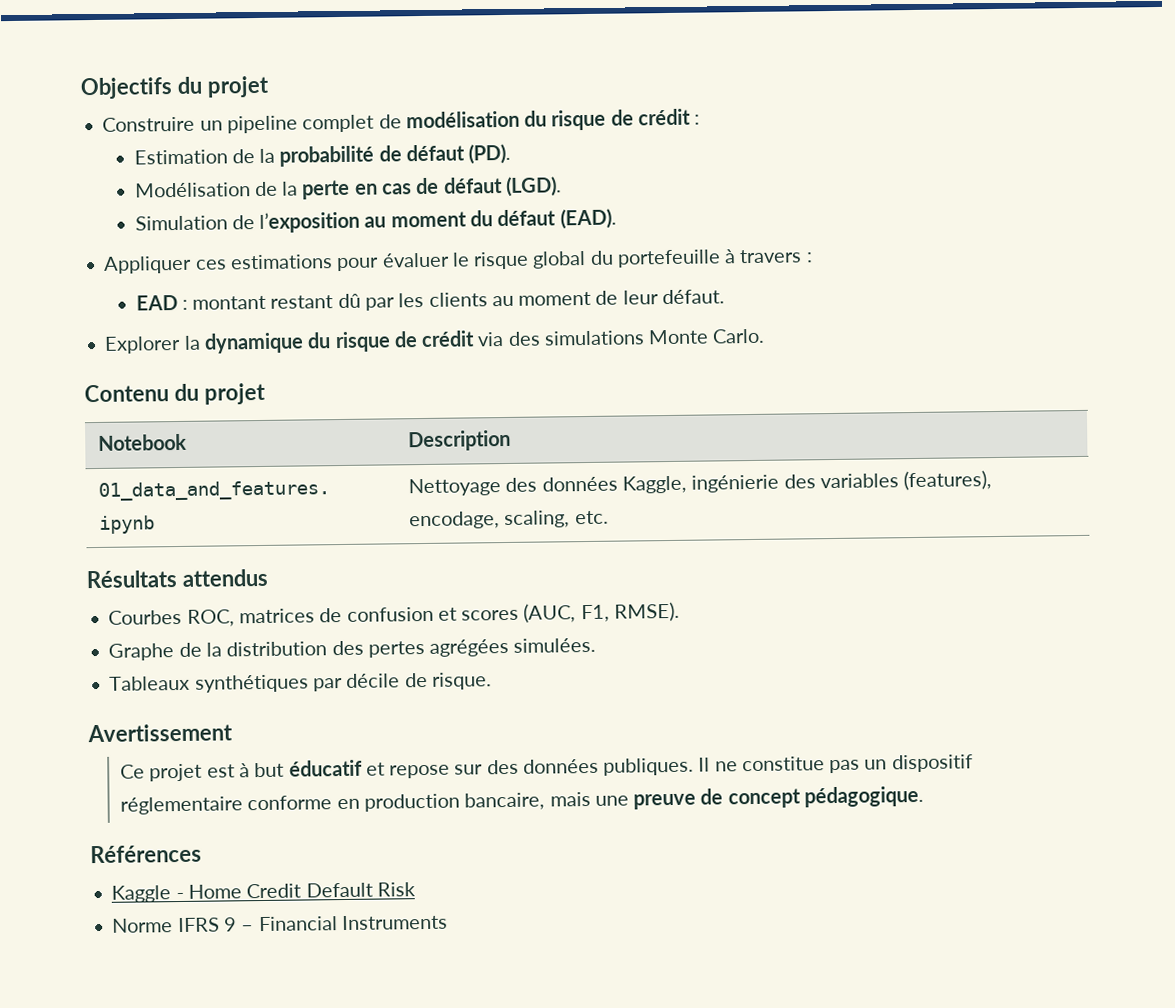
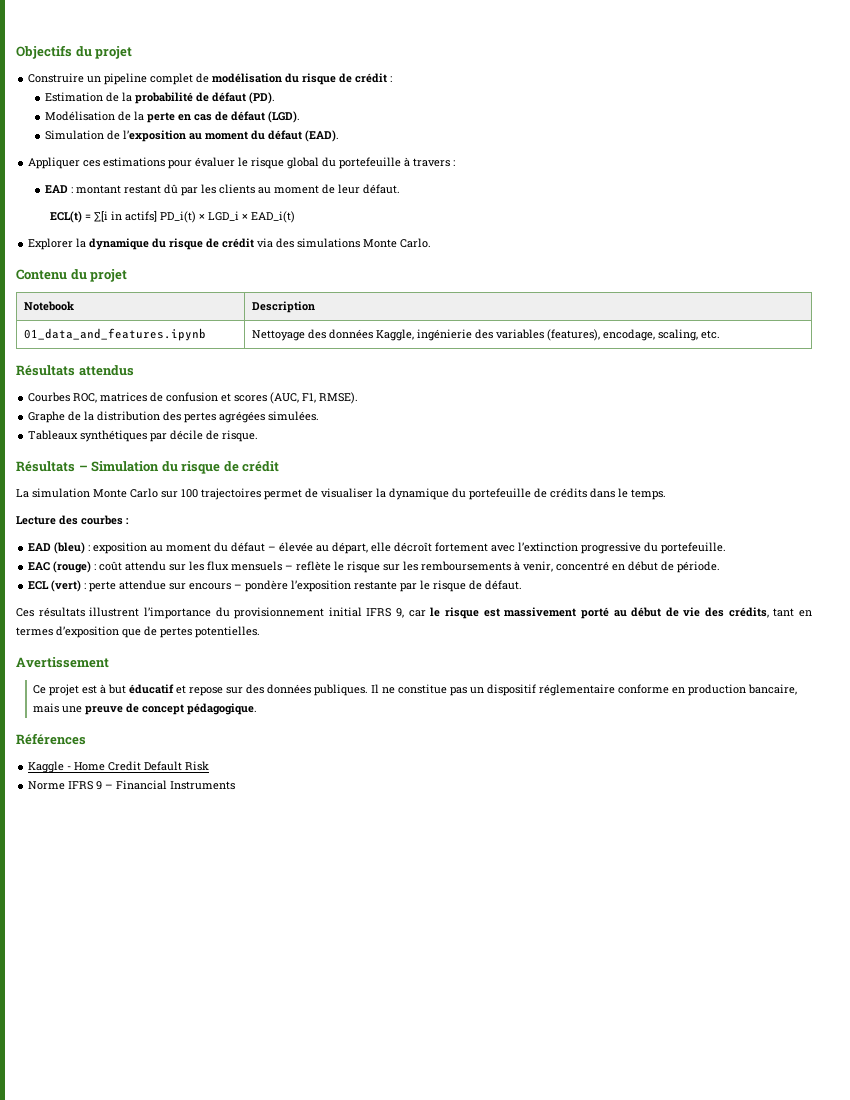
+ ECL(t) = ∑[i in actifs] PD_i(t) × LGD_i × EAD_i(t)
+ Résultats – Simulation du risque de crédit
+ La simulation Monte Carlo sur 100 trajectoires permet de visualiser la dynamique du portefeuille de crédits dans le temps.
+ Lecture des courbes :
+ EAD (bleu) : exposition au moment du défaut – élevée au départ, elle décroît fortement avec l’extinction progressive du portefeuille.
+ EAC (rouge) : coût attendu sur les flux mensuels – reflète le risque sur les remboursements à venir, concentré en début de période.
+ ECL (vert) : perte attendue sur encours – pondère l’exposition restante par le risque de défaut.
+ Ces résultats illustrent l’importance du provisionnement initial IFRS 9, car le risque est massivement porté au début de vie des crédits, tant en termes d’exposition que de pertes potentielles.

